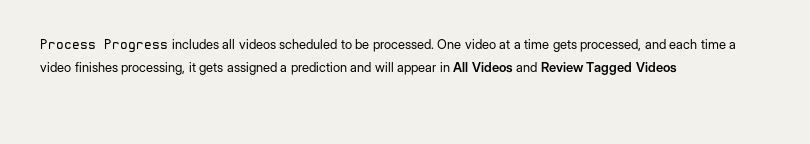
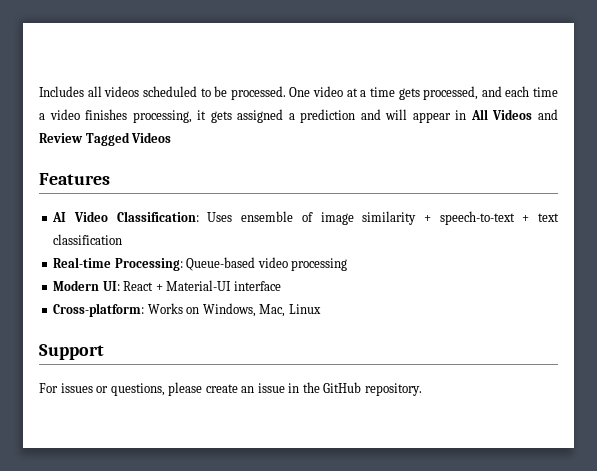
- Process Progress includes all videos scheduled to be processed.
+ Includes all videos scheduled to be processed.
+ Features
+ AI Video Classification: Uses ensemble of image similarity + speech-to-text + text classification
+ Real-time Processing: Queue-based video processing
+ Modern UI: React + Material-UI interface
+ Cross-platform: Works on Windows, Mac, Linux
+ Support
+ For issues or questions, please create an issue in the GitHub repository.

